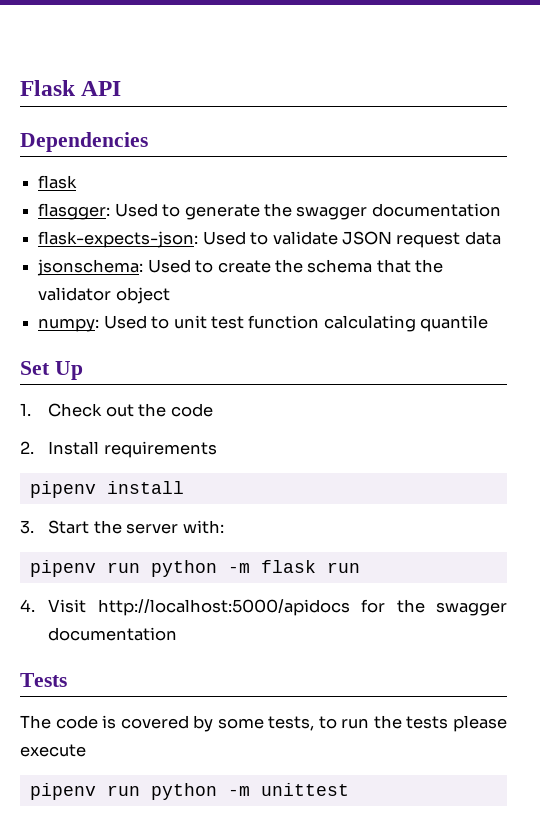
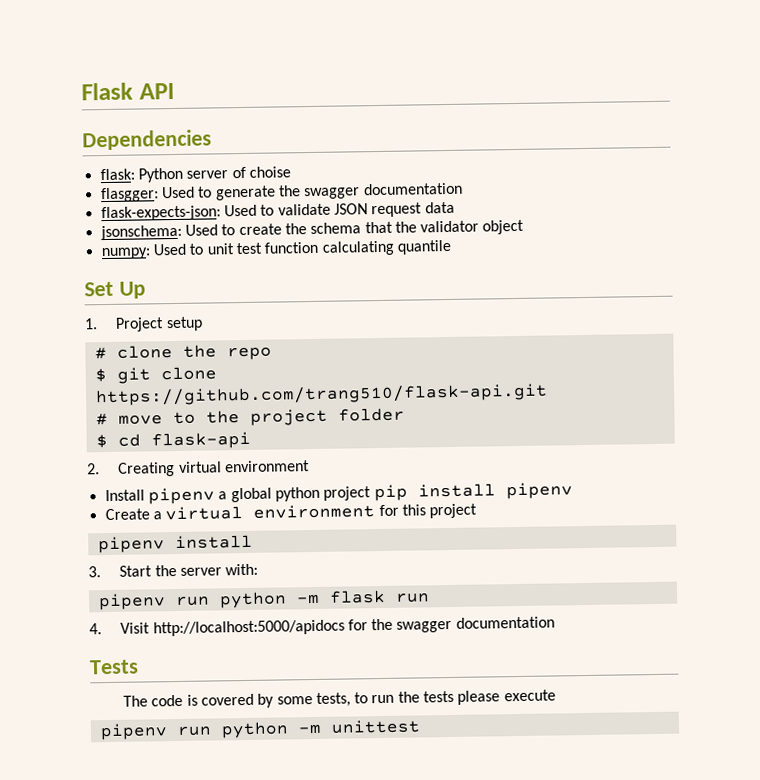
  Dependencies
- flask
+ flask: Python server of choise
- 1. Check out the code
- 2. Install requirements
+ 1. Project setup
+ # clone the repo
+ $ git clone https://github.com/trang510/flask-api.git
+ # move to the project folder
+ $ cd flask-api
+ 2. Creating virtual environment
+ Install pipenv a global python project pip install pipenv
+ Create a virtual environment for this project

